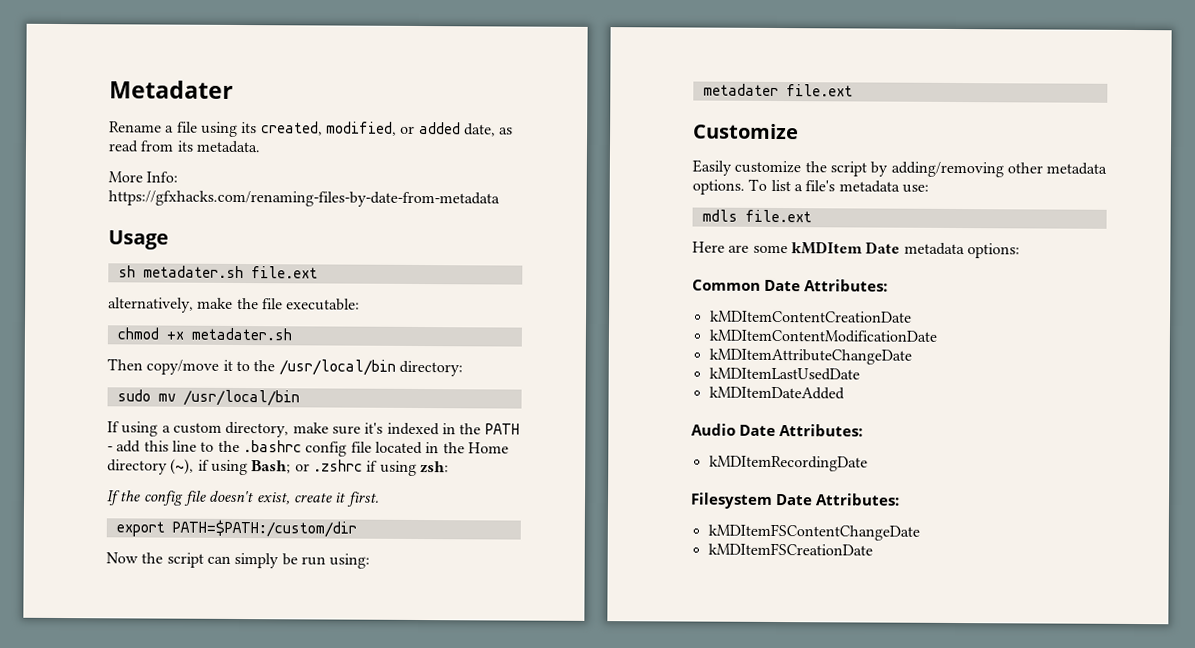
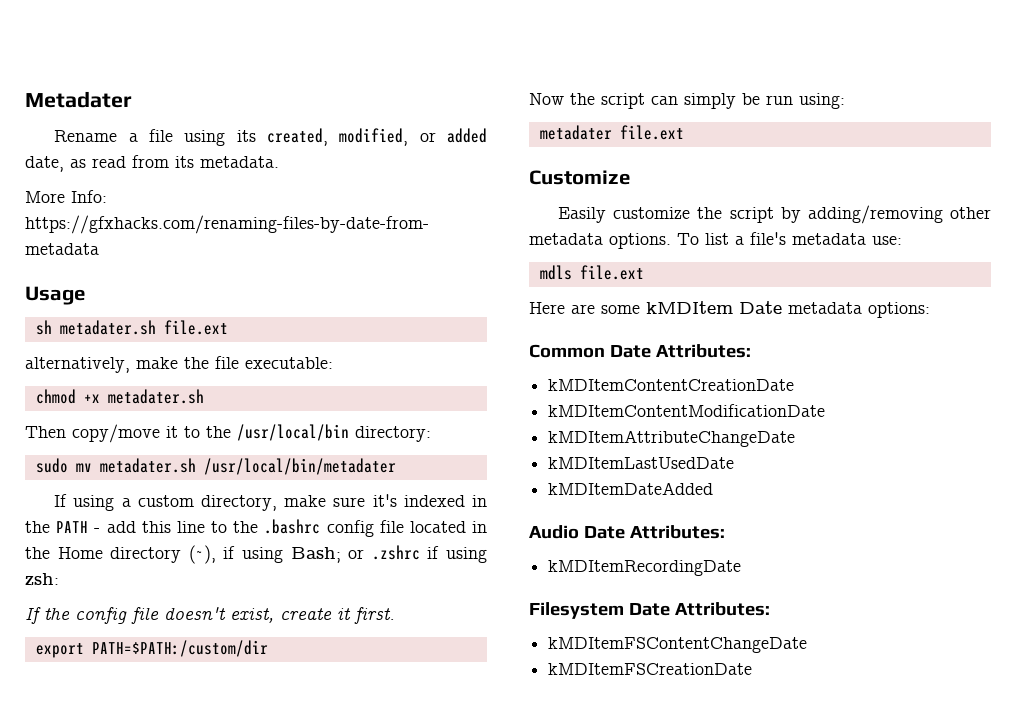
- sudo mv /usr/local/bin
+ sudo mv metadater.sh /usr/local/bin/metadater

